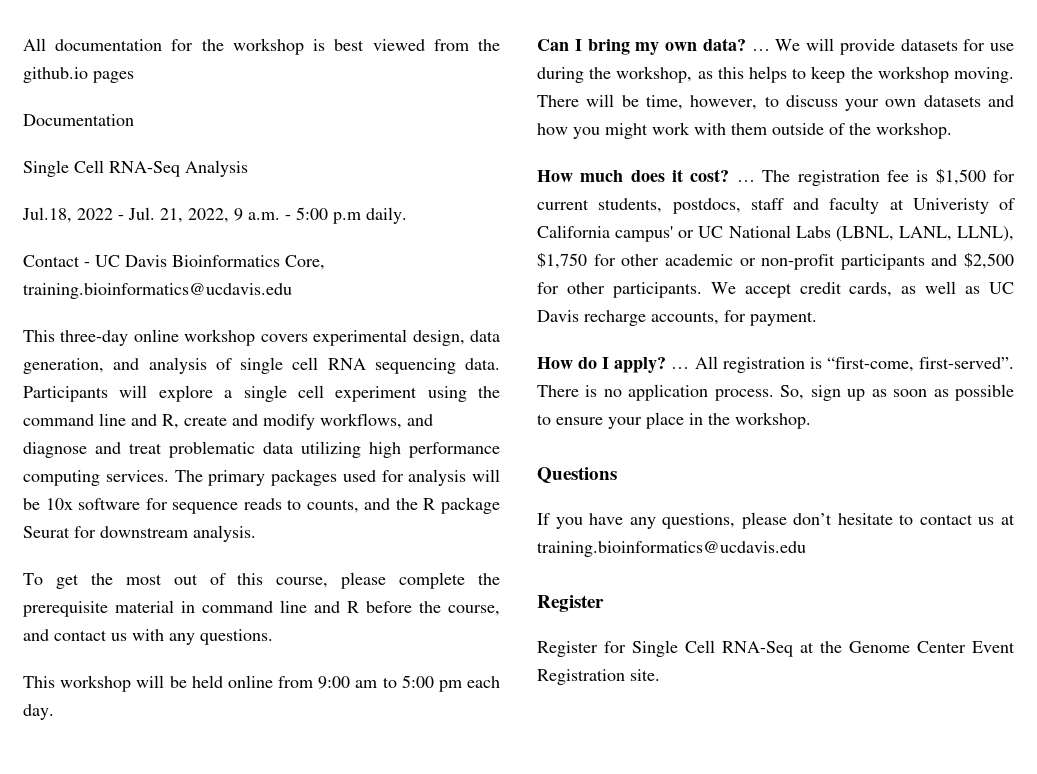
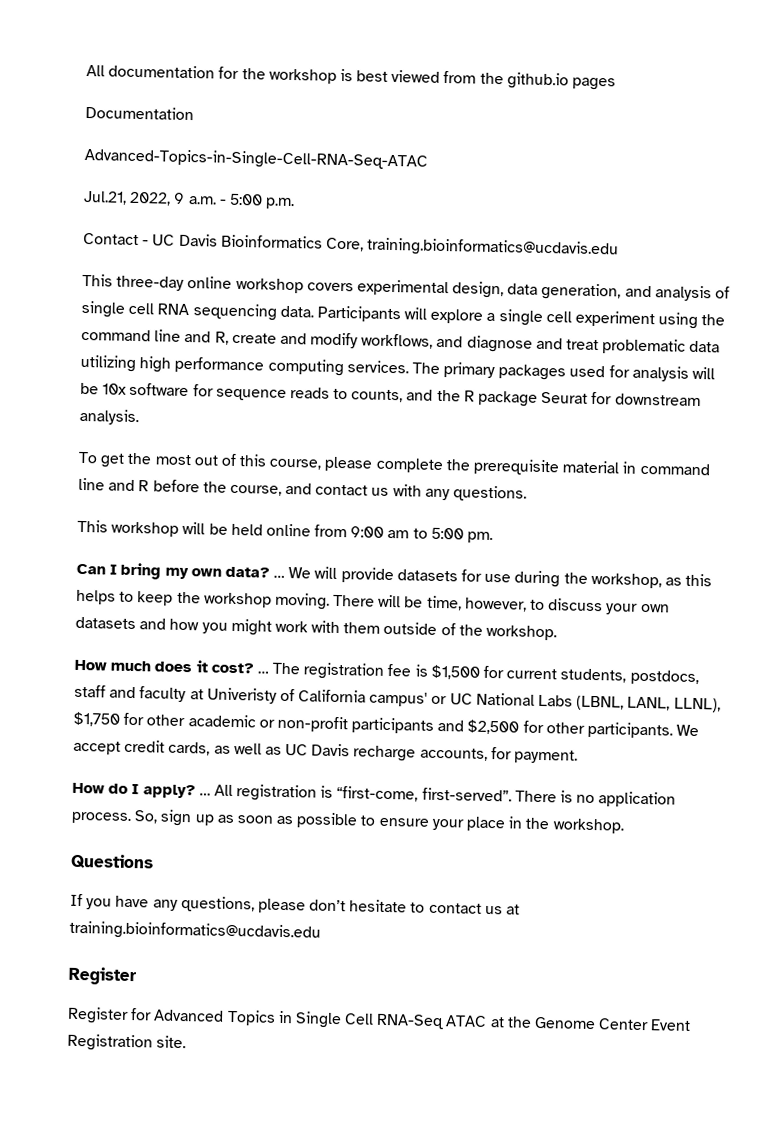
- Single Cell RNA-Seq Analysis
- Jul.18, 2022 - Jul. 21, 2022, 9 a.m. - 5:00 p.m daily.
+ Advanced-Topics-in-Single-Cell-RNA-Seq-ATAC
+ Jul.21, 2022, 9 a.m. - 5:00 p.m.
- This workshop will be held online from 9:00 am to 5:00 pm each day.
+ This workshop will be held online from 9:00 am to 5:00 pm.
- Register for Single Cell RNA-Seq at the Genome Center Event Registration site.
+ Register for Advanced Topics in Single Cell RNA-Seq ATAC at the Genome Center Event Registration site.

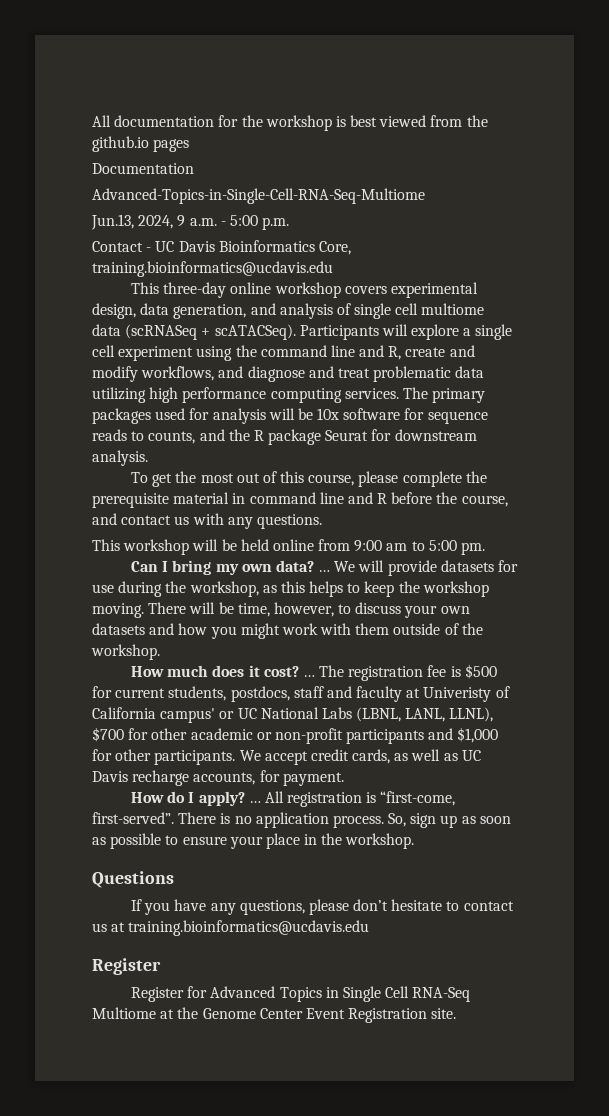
- Advanced-Topics-in-Single-Cell-RNA-Seq-ATAC
- Jul.21, 2022, 9 a.m. - 5:00 p.m.
+ Advanced-Topics-in-Single-Cell-RNA-Seq-Multiome
+ Jun.13, 2024, 9 a.m. - 5:00 p.m.
- This three-day online workshop covers experimental design, data generation, and analysis of single cell RNA sequencing data.
+ This three-day online workshop covers experimental design, data generation, and analysis of single cell multiome data (scRNASeq + scATACSeq).
- The registration fee is $1,500 for current students, postdocs, staff and faculty at Univeristy of California campus' or UC National Labs (LBNL, LANL, LLNL), $1,750 for other academic or non-profit participants and $2,500 for other participants.
+ The registration fee is $500 for current students, postdocs, staff and faculty at Univeristy of California campus' or UC National Labs (LBNL, LANL, LLNL), $700 for other academic or non-profit participants and $1,000 for other participants.
- Register for Advanced Topics in Single Cell RNA-Seq ATAC at the Genome Center Event Registration site.
+ Register for Advanced Topics in Single Cell RNA-Seq Multiome at the Genome Center Event Registration site.

